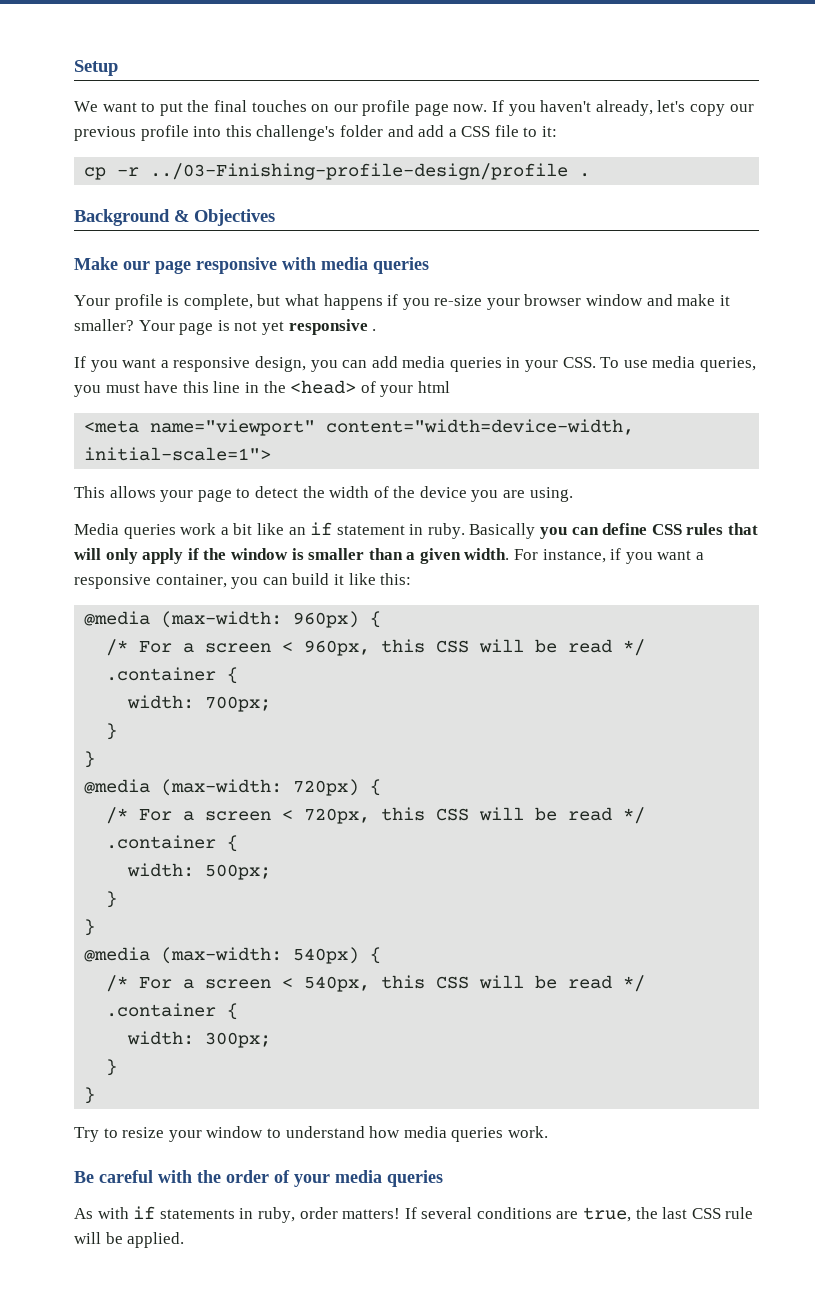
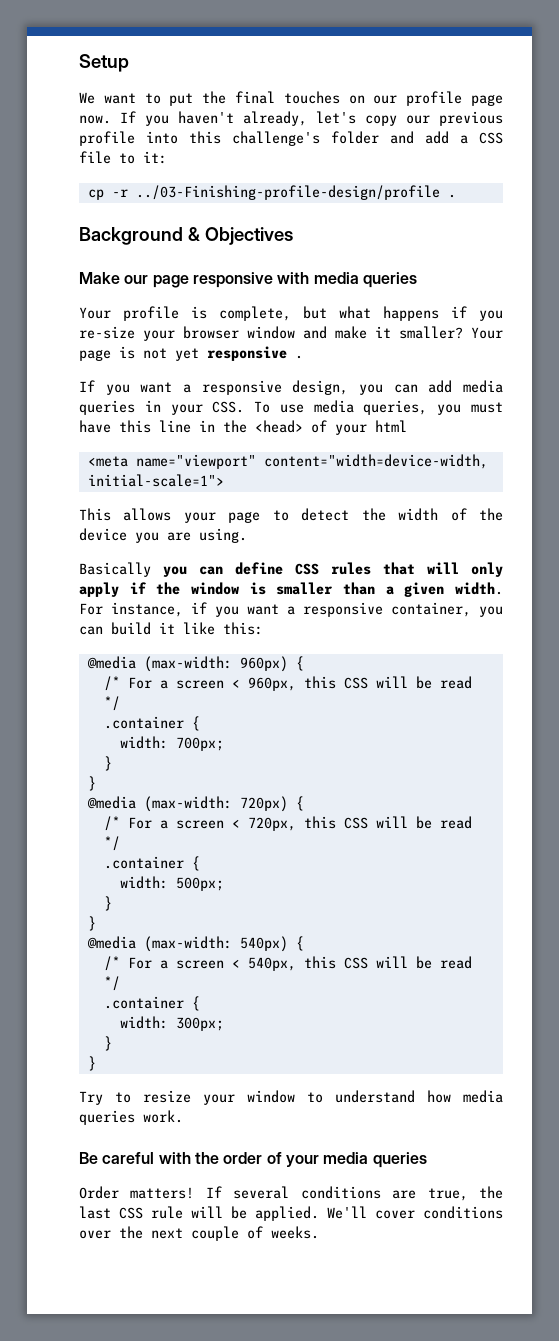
- Media queries work a bit like an if statement in ruby.
- As with if statements in ruby, order matters!
+ Order matters!
+ We'll cover conditions over the next couple of weeks.

